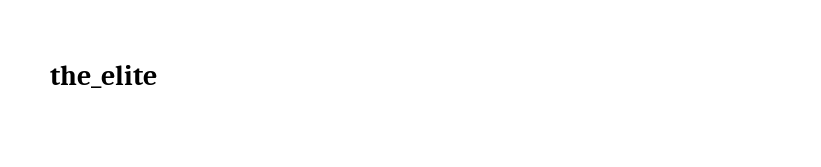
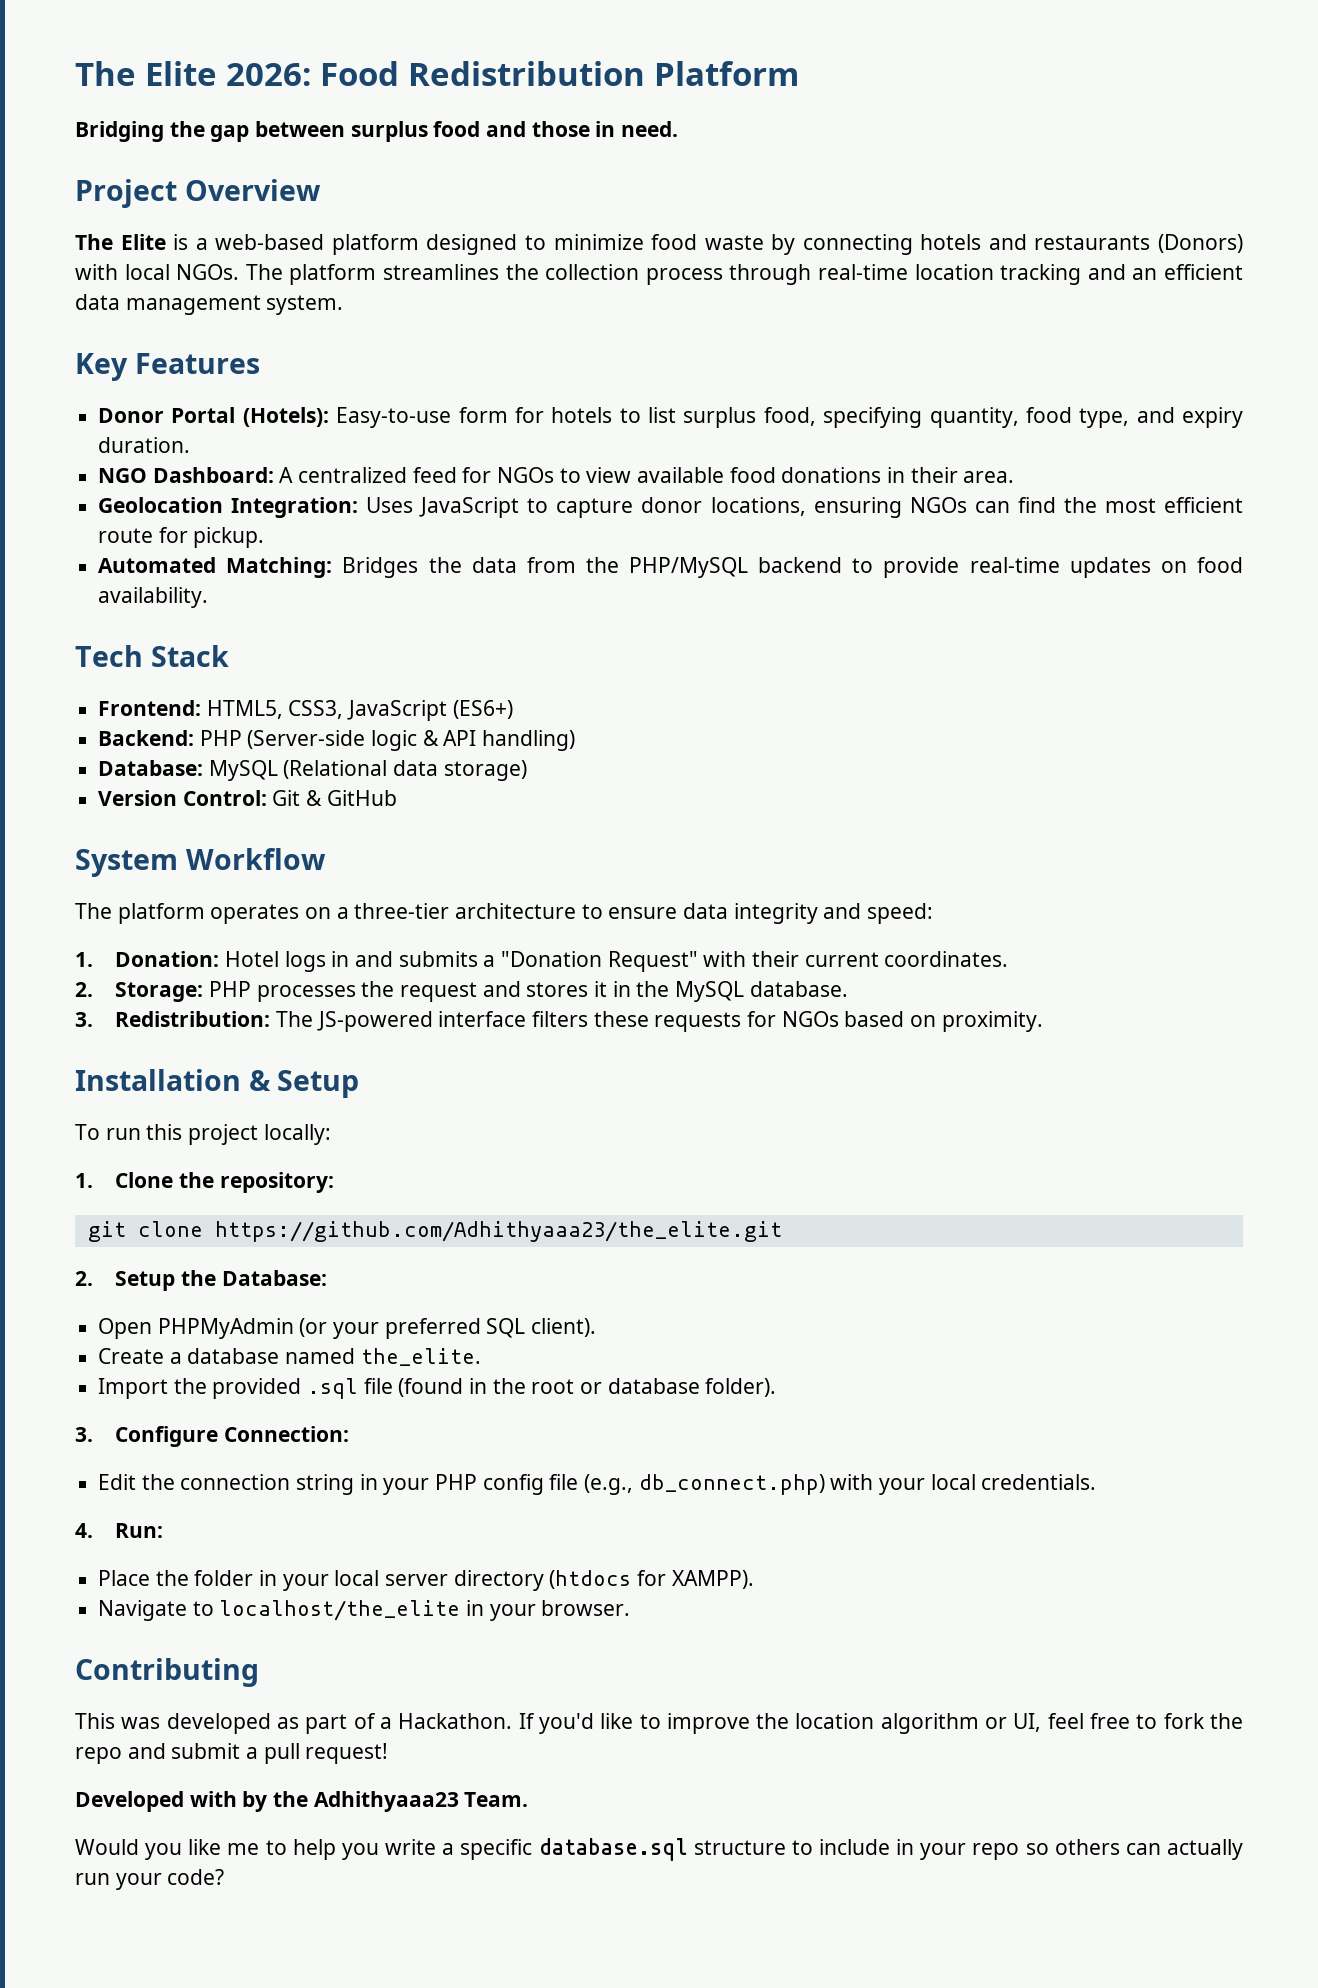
- the_elite
+ The Elite 2026: Food Redistribution Platform
+ Bridging the gap between surplus food and those in need.
+ Project Overview
+ The Elite is a web-based platform designed to minimize food waste by connecting hotels and restaurants (Donors) with local NGOs. The platform streamlines the collection process through real-time location tracking and an efficient data management system.
+ Key Features
+ Donor Portal (Hotels): Easy-to-use form for hotels to list surplus food, specifying quantity, food type, and expiry duration.
+ NGO Dashboard: A centralized feed for NGOs to view available food donations in their area.
+ Geolocation Integration: Uses JavaScript to capture donor locations, ensuring NGOs can find the most efficient route for pickup.
+ Automated Matching: Bridges the data from the PHP/MySQL backend to provide real-time updates on food availability.
+ Tech Stack
+ Frontend: HTML5, CSS3, JavaScript (ES6+)
+ Backend: PHP (Server-side logic & API handling)
+ Database: MySQL (Relational data storage)
+ Version Control: Git & GitHub
+ System Workflow
+ The platform operates on a three-tier architecture to ensure data integrity and speed:
+ 1. Donation: Hotel logs in and submits a "Donation Request" with their current coordinates.
+ 2. Storage: PHP processes the request and stores it in the MySQL database.
+ 3. Redistribution: The JS-powered interface filters these requests for NGOs based on proximity.
+ Installation & Setup
+ To run this project locally:
+ 1. Clone the repository:
+ git clone https://github.com/Adhithyaaa23/the_elite.git
+ 2. Setup the Database:
+ Open PHPMyAdmin (or your preferred SQL client).
+ Create a database named the_elite.
+ Import the provided .sql file (found in the root or database folder).
+ 3. Configure Connection:
+ Edit the connection string in your PHP config file (e.g., db_connect.php) with your local credentials.
+ 4. Run:
+ Place the folder in your local server directory (htdocs for XAMPP).
+ Navigate to localhost/the_elite in your browser.
+ Contributing
+ This was developed as part of a Hackathon. If you'd like to improve the location algorithm or UI, feel free to fork the repo and submit a pull request!
+ Developed with by the Adhithyaaa23 Team.
+ Would you like me to help you write a specific database.sql structure to include in your repo so others can actually run your code?

